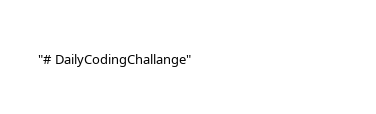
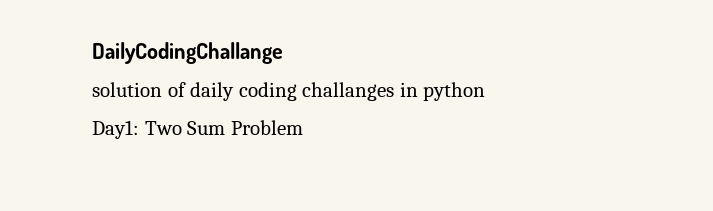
- "# DailyCodingChallange"
+ DailyCodingChallange
+ solution of daily coding challanges in python
+ Day1: Two Sum Problem

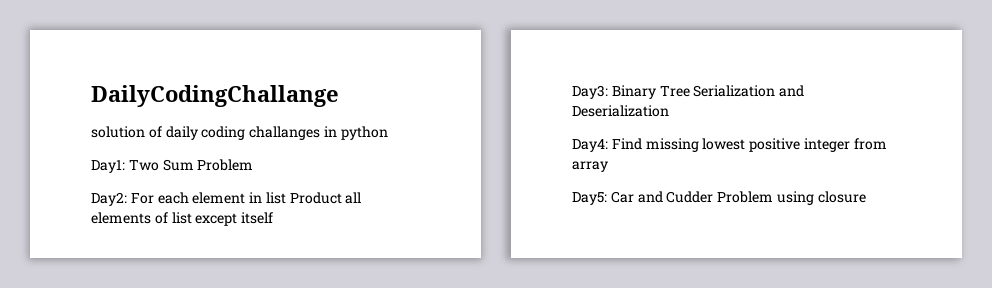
+ Day2: For each element in list Product all elements of list except itself
+ Day3: Binary Tree Serialization and Deserialization
+ Day4: Find missing lowest positive integer from array
+ Day5: Car and Cudder Problem using closure

